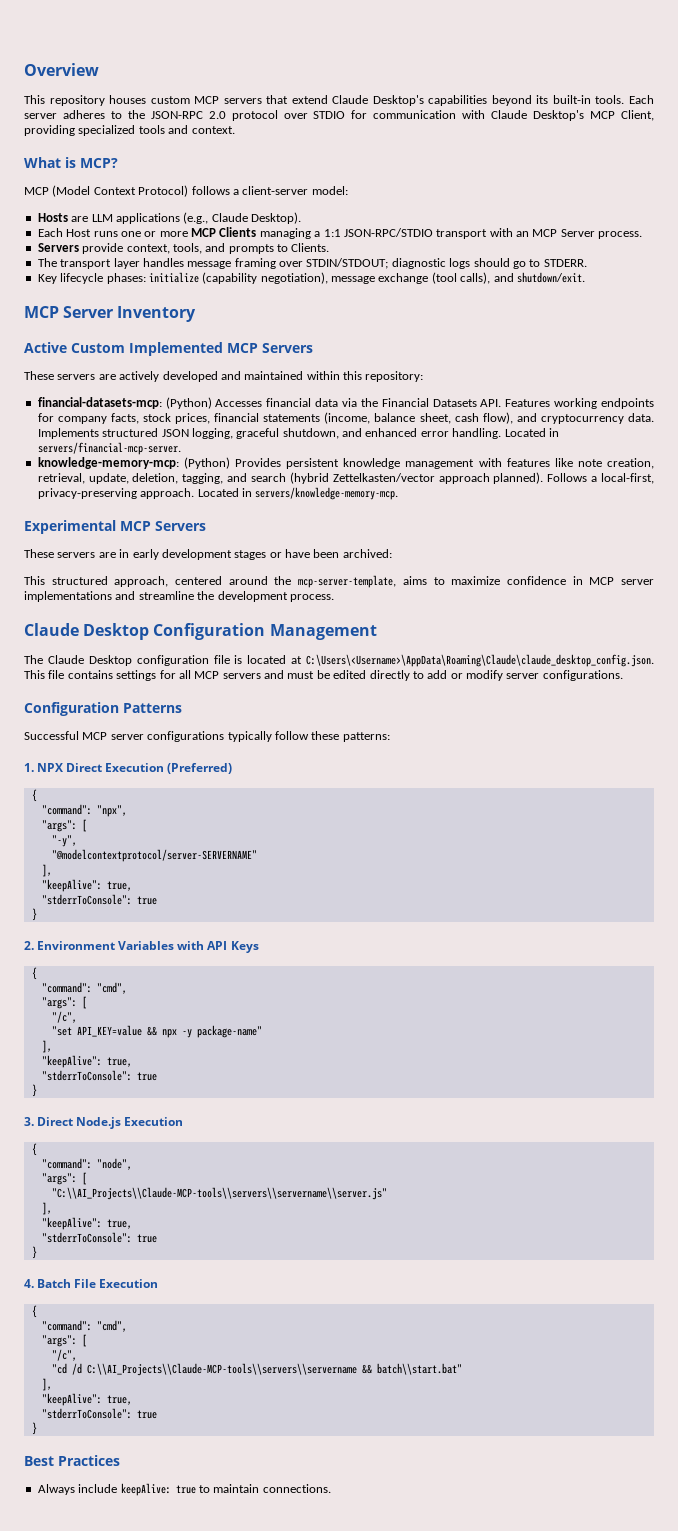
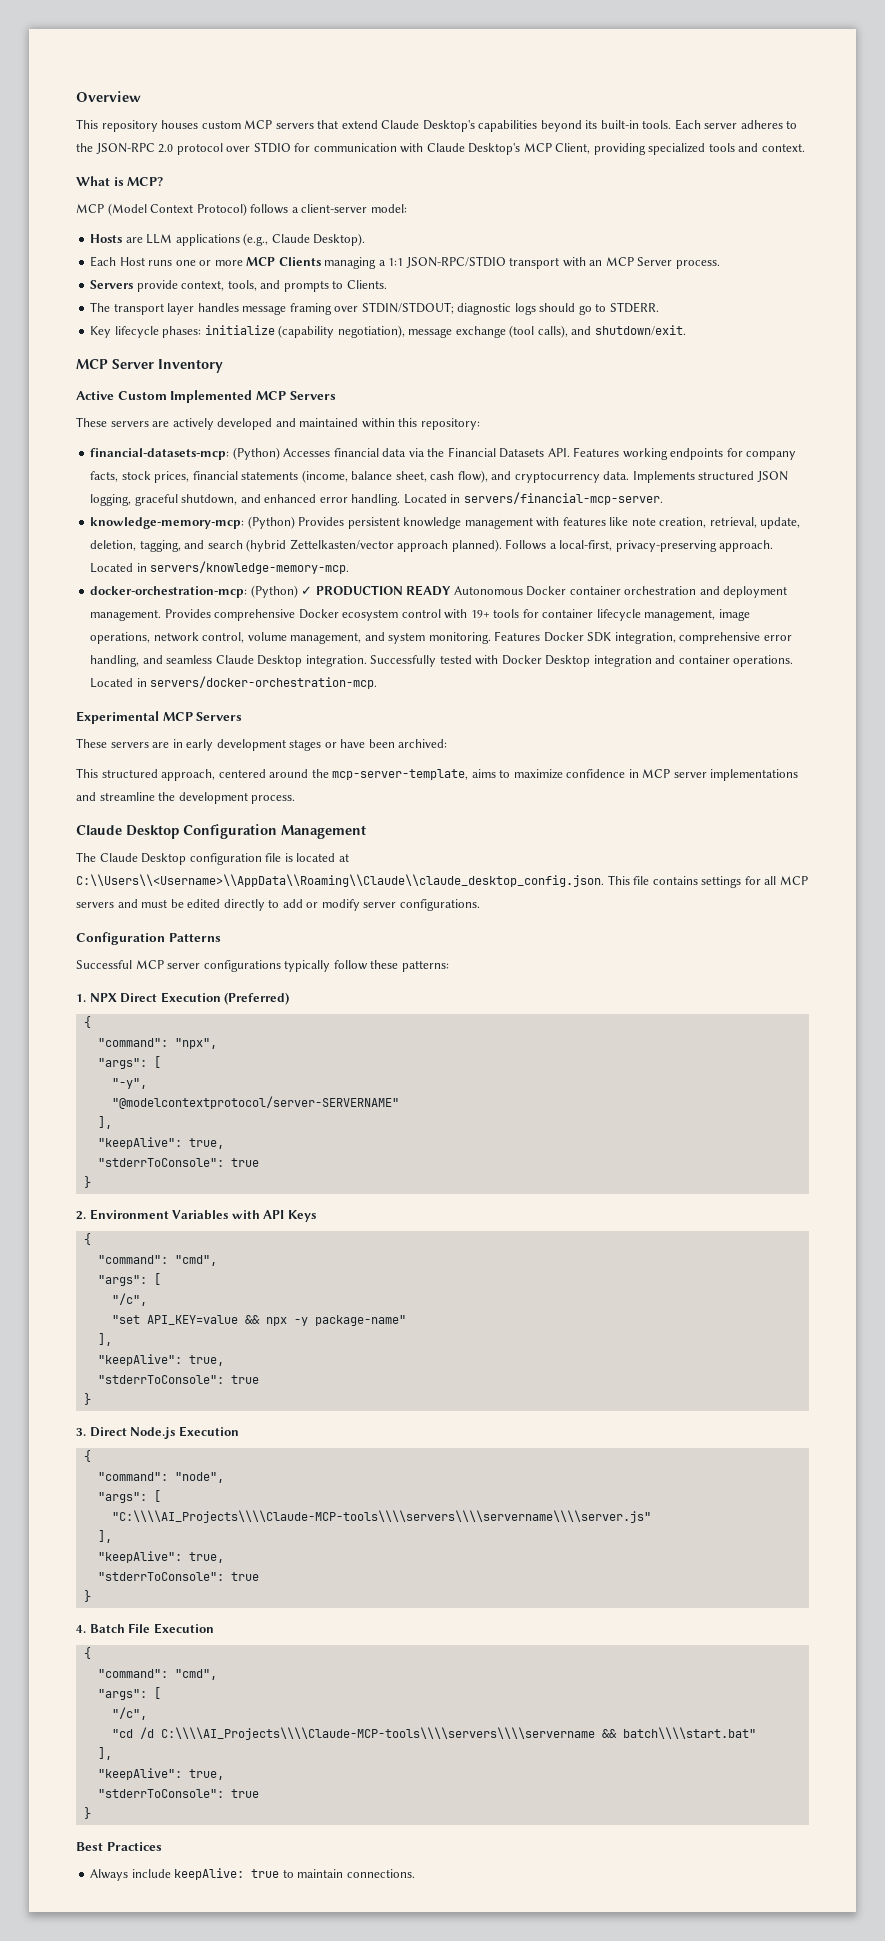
+ docker-orchestration-mcp: (Python) ✓ PRODUCTION READY Autonomous Docker container orchestration and deployment management. Provides comprehensive Docker ecosystem control with 19+ tools for container lifecycle management, image operations, network control, volume management, and system monitoring. Features Docker SDK integration, comprehensive error handling, and seamless Claude Desktop integration. Successfully tested with Docker Desktop integration and container operations. Located in servers/docker-orchestration-mcp.
- The Claude Desktop configuration file is located at C:\Users\<Username>\AppData\Roaming\Claude\claude_desktop_config.json. This file contains settings for all MCP servers and must be edited directly to add or modify server configurations.
+ The Claude Desktop configuration file is located at C:\\Users\\<Username>\\AppData\\Roaming\\Claude\\claude_desktop_config.json. This file contains settings for all MCP servers and must be edited directly to add or modify server configurations.
- "C:\\AI_Projects\\Claude-MCP-tools\\servers\\servername\\server.js"
+ "C:\\\\AI_Projects\\\\Claude-MCP-tools\\\\servers\\\\servername\\\\server.js"
- "cd /d C:\\AI_Projects\\Claude-MCP-tools\\servers\\servername && batch\\start.bat"
+ "cd /d C:\\\\AI_Projects\\\\Claude-MCP-tools\\\\servers\\\\servername && batch\\\\start.bat"

